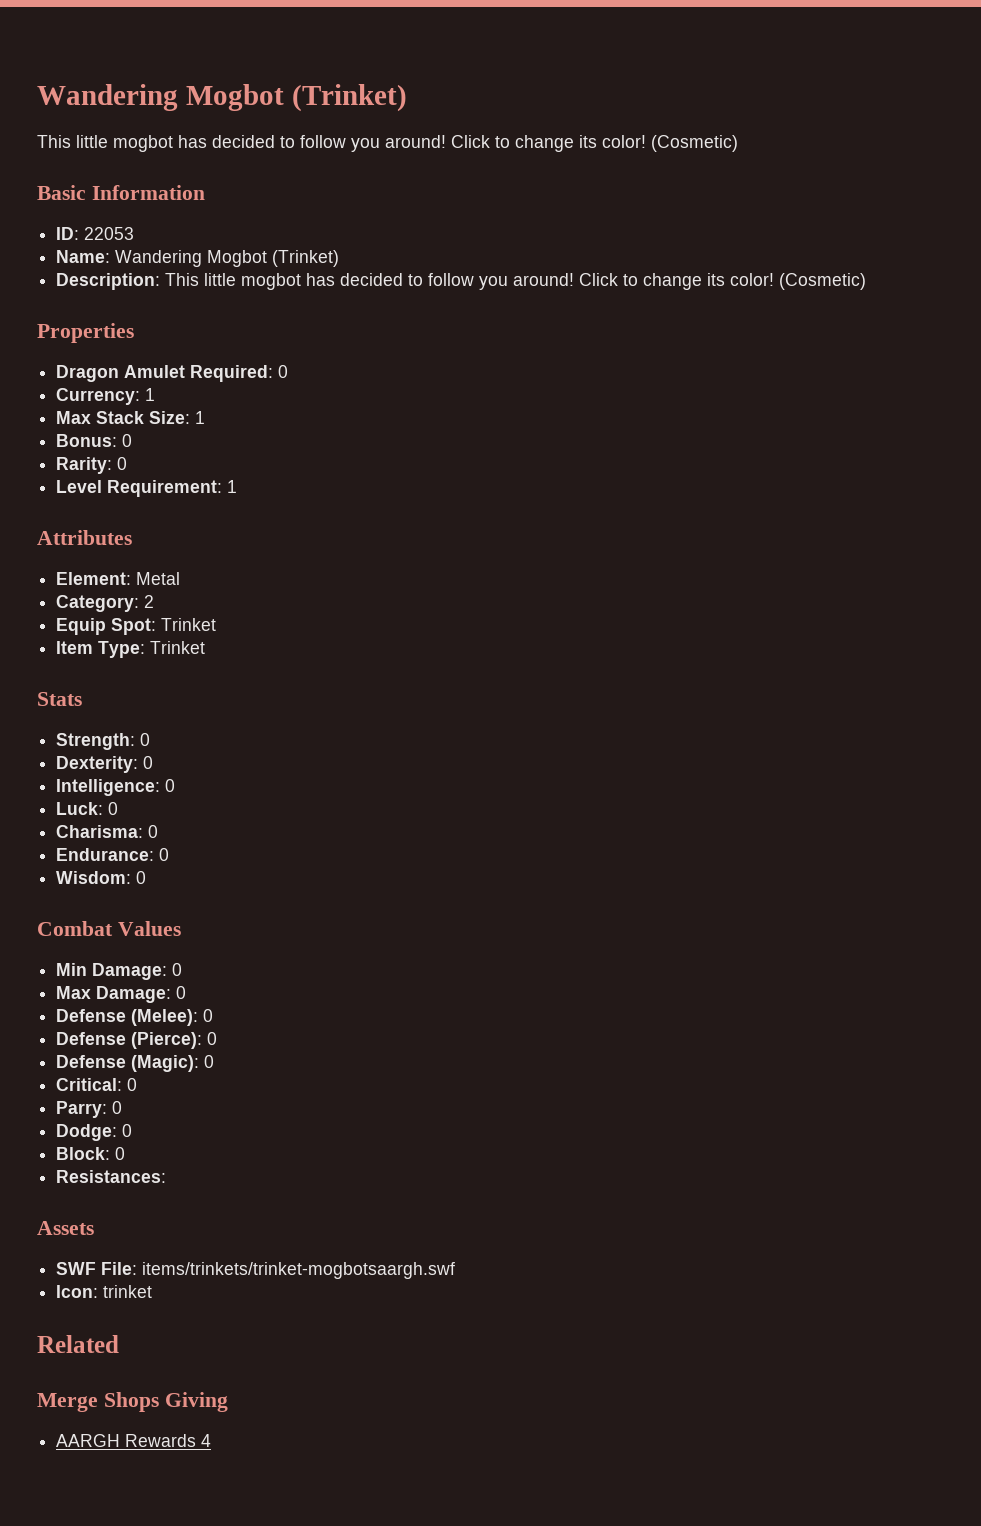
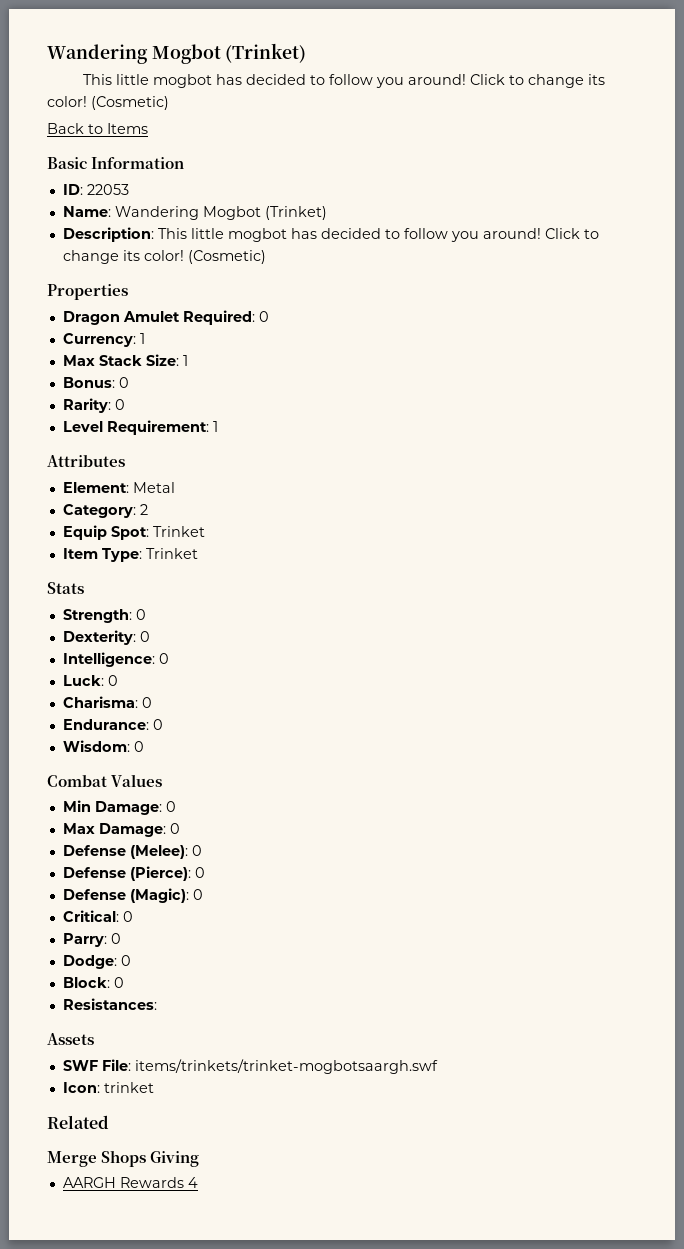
+ Back to Items

